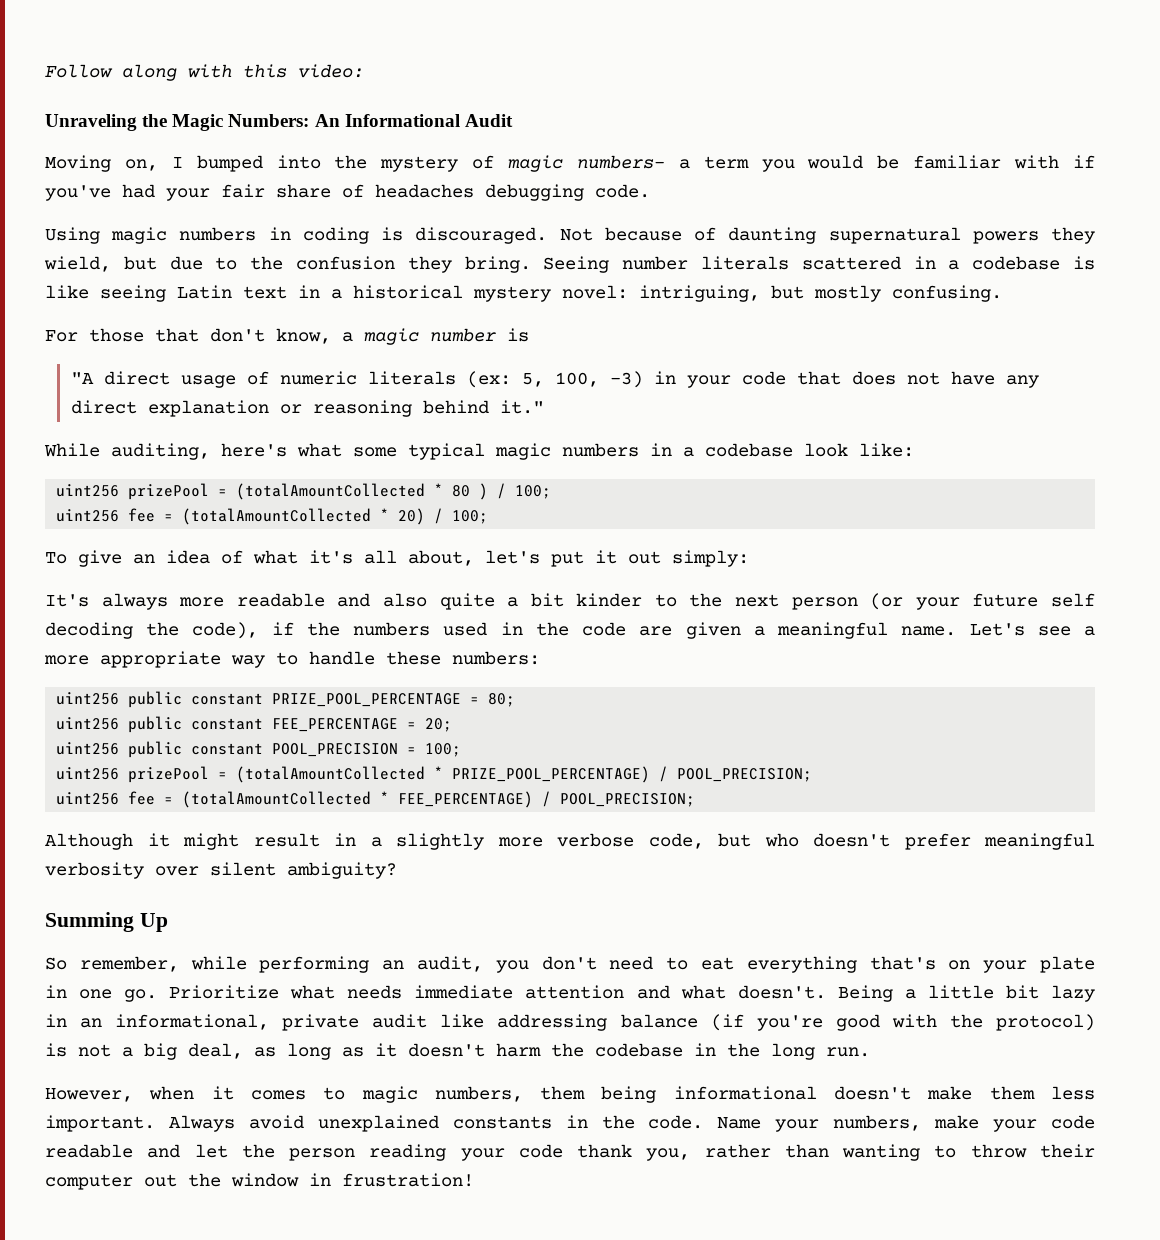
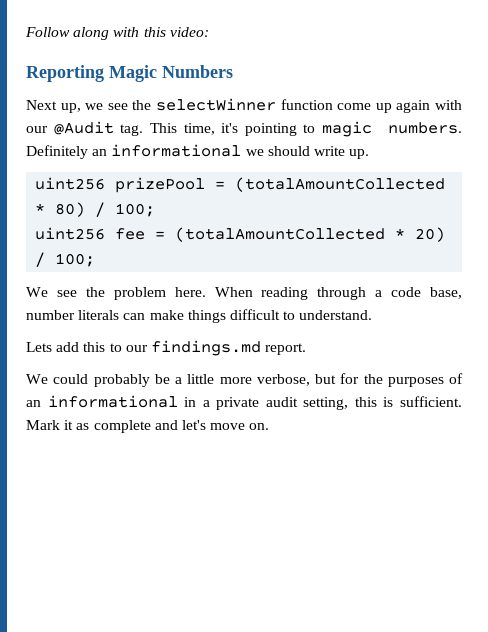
- Unraveling the Magic Numbers: An Informational Audit
- Moving on, I bumped into the mystery of magic numbers- a term you would be familiar with if you've had your fair share of headaches debugging code.
- Using magic numbers in coding is discouraged. Not because of daunting supernatural powers they wield, but due to the confusion they bring. Seeing number literals scattered in a codebase is like seeing Latin text in a historical mystery novel: intriguing, but mostly confusing.
- For those that don't know, a magic number is
- "A direct usage of numeric literals (ex: 5, 100, -3) in your code that does not have any direct explanation or reasoning behind it."
- While auditing, here's what some typical magic numbers in a codebase look like:
- uint256 prizePool = (totalAmountCollected * 80 ) / 100;
+ Reporting Magic Numbers
+ Next up, we see the selectWinner function come up again with our @Audit tag. This time, it's pointing to magic numbers. Definitely an informational we should write up.
+ uint256 prizePool = (totalAmountCollected * 80) / 100;
- To give an idea of what it's all about, let's put it out simply:
- It's always more readable and also quite a bit kinder to the next person (or your future self decoding the code), if the numbers used in the code are given a meaningful name. Let's see a more appropriate way to handle these numbers:
- uint256 public constant PRIZE_POOL_PERCENTAGE = 80;
- uint256 public constant FEE_PERCENTAGE = 20;
- uint256 public constant POOL_PRECISION = 100;
- uint256 prizePool = (totalAmountCollected * PRIZE_POOL_PERCENTAGE) / POOL_PRECISION;
- uint256 fee = (totalAmountCollected * FEE_PERCENTAGE) / POOL_PRECISION;
- Although it might result in a slightly more verbose code, but who doesn't prefer meaningful verbosity over silent ambiguity?
- Summing Up
- So remember, while performing an audit, you don't need to eat everything that's on your plate in one go. Prioritize what needs immediate attention and what doesn't. Being a little bit lazy in an informational, private audit like addressing balance (if you're good with the protocol) is not a big deal, as long as it doesn't harm the codebase in the long run.
- However, when it comes to magic numbers, them being informational doesn't make them less important. Always avoid unexplained constants in the code. Name your numbers, make your code readable and let the person reading your code thank you, rather than wanting to throw their computer out the window in frustration!
+ We see the problem here. When reading through a code base, number literals can make things difficult to understand.
+ Lets add this to our findings.md report.
+ We could probably be a little more verbose, but for the purposes of an informational in a private audit setting, this is sufficient. Mark it as complete and let's move on.

